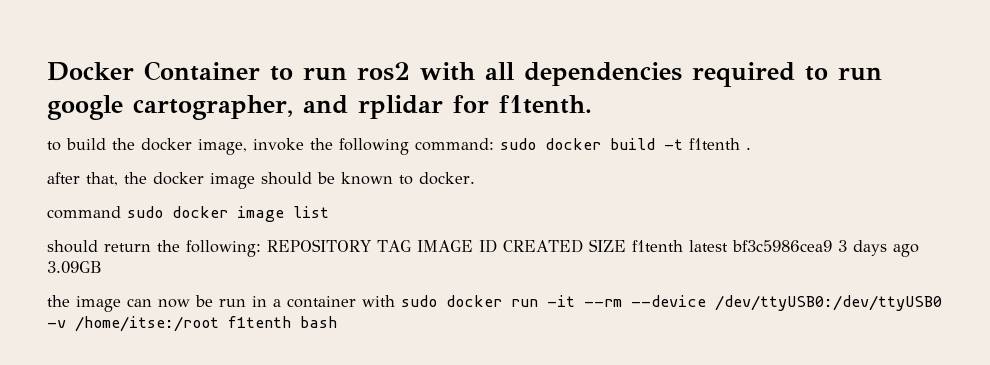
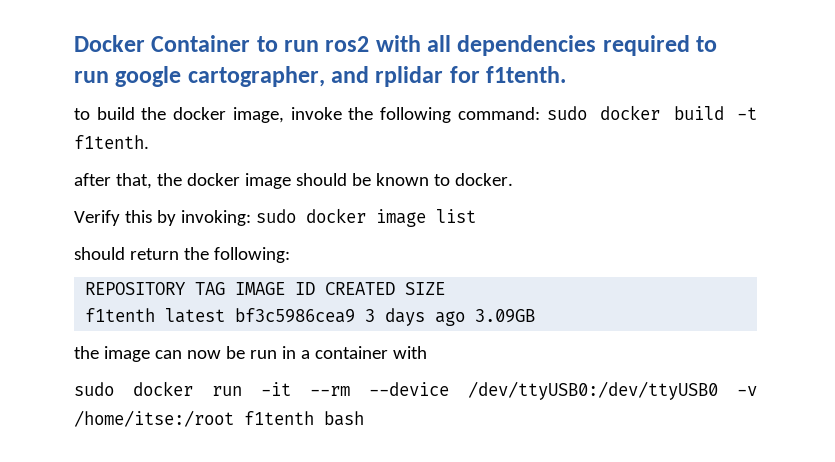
- to build the docker image, invoke the following command: sudo docker build -t f1tenth .
+ to build the docker image, invoke the following command: sudo docker build -t f1tenth.
- command sudo docker image list
+ Verify this by invoking: sudo docker image list
- should return the following: REPOSITORY TAG IMAGE ID CREATED SIZE f1tenth latest bf3c5986cea9 3 days ago 3.09GB
+ should return the following:
+ REPOSITORY TAG IMAGE ID CREATED SIZE
+ f1tenth latest bf3c5986cea9 3 days ago 3.09GB
- the image can now be run in a container with sudo docker run -it --rm --device /dev/ttyUSB0:/dev/ttyUSB0 -v /home/itse:/root f1tenth bash
+ the image can now be run in a container with
+ sudo docker run -it --rm --device /dev/ttyUSB0:/dev/ttyUSB0 -v /home/itse:/root f1tenth bash

